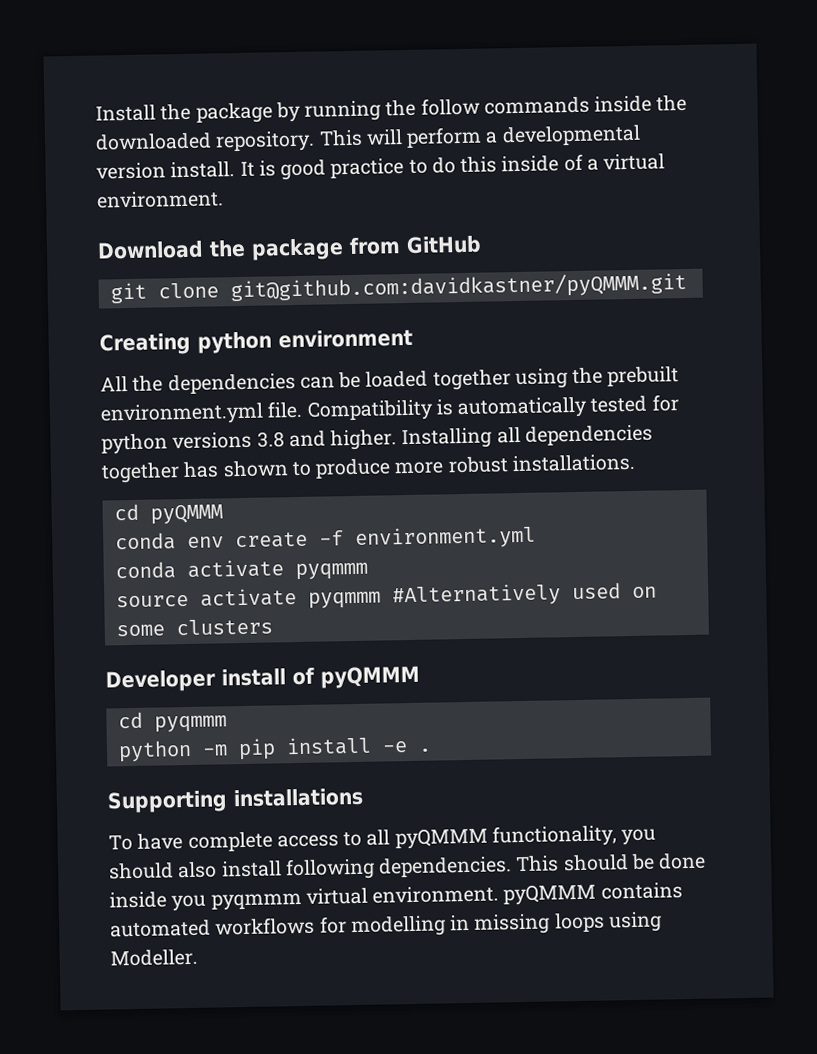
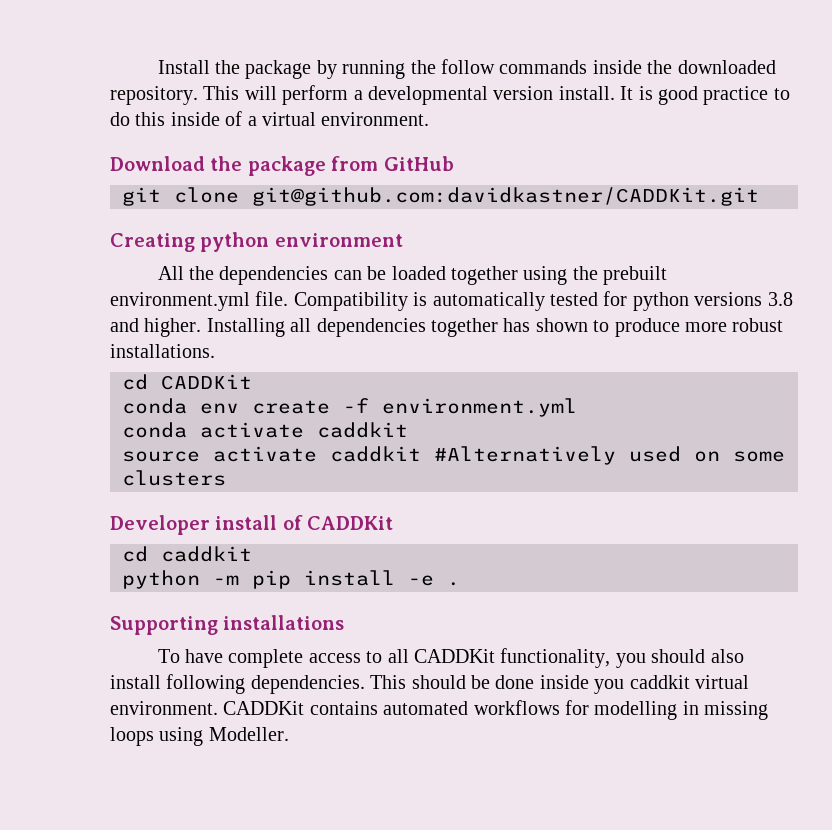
- git clone git@github.com:davidkastner/pyQMMM.git
+ git clone git@github.com:davidkastner/CADDKit.git
- cd pyQMMM
+ cd CADDKit
- conda activate pyqmmm
+ conda activate caddkit
- source activate pyqmmm #Alternatively used on some clusters
+ source activate caddkit #Alternatively used on some clusters
- Developer install of pyQMMM
- cd pyqmmm
+ Developer install of CADDKit
+ cd caddkit
- To have complete access to all pyQMMM functionality, you should also install following dependencies.
+ To have complete access to all CADDKit functionality, you should also install following dependencies.
- This should be done inside you pyqmmm virtual environment. pyQMMM contains automated workflows for modelling in missing loops using Modeller.
+ This should be done inside you caddkit virtual environment. CADDKit contains automated workflows for modelling in missing loops using Modeller.

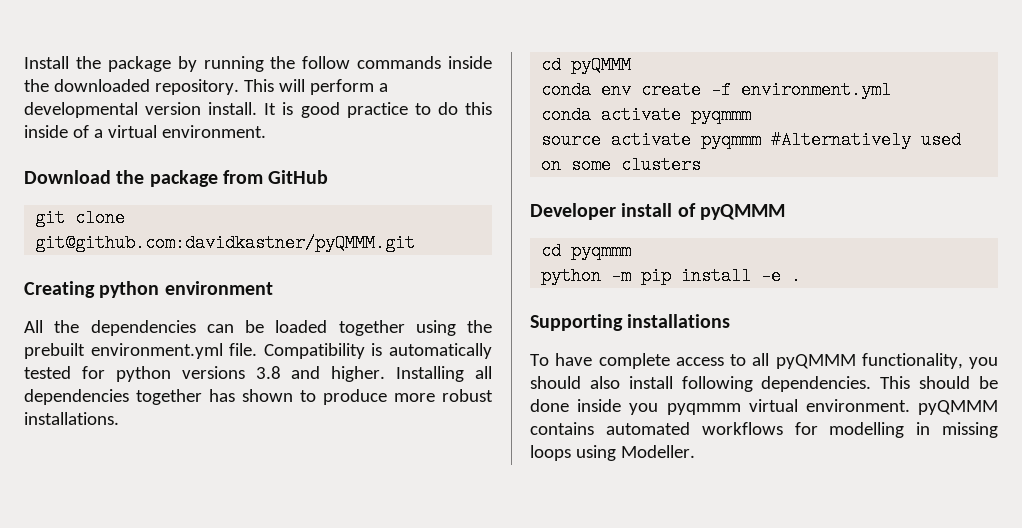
- git clone git@github.com:davidkastner/CADDKit.git
+ git clone git@github.com:davidkastner/pyQMMM.git
- cd CADDKit
+ cd pyQMMM
- conda activate caddkit
+ conda activate pyqmmm
- source activate caddkit #Alternatively used on some clusters
+ source activate pyqmmm #Alternatively used on some clusters
- Developer install of CADDKit
- cd caddkit
+ Developer install of pyQMMM
+ cd pyqmmm
- To have complete access to all CADDKit functionality, you should also install following dependencies.
+ To have complete access to all pyQMMM functionality, you should also install following dependencies.
- This should be done inside you caddkit virtual environment. CADDKit contains automated workflows for modelling in missing loops using Modeller.
+ This should be done inside you pyqmmm virtual environment. pyQMMM contains automated workflows for modelling in missing loops using Modeller.

